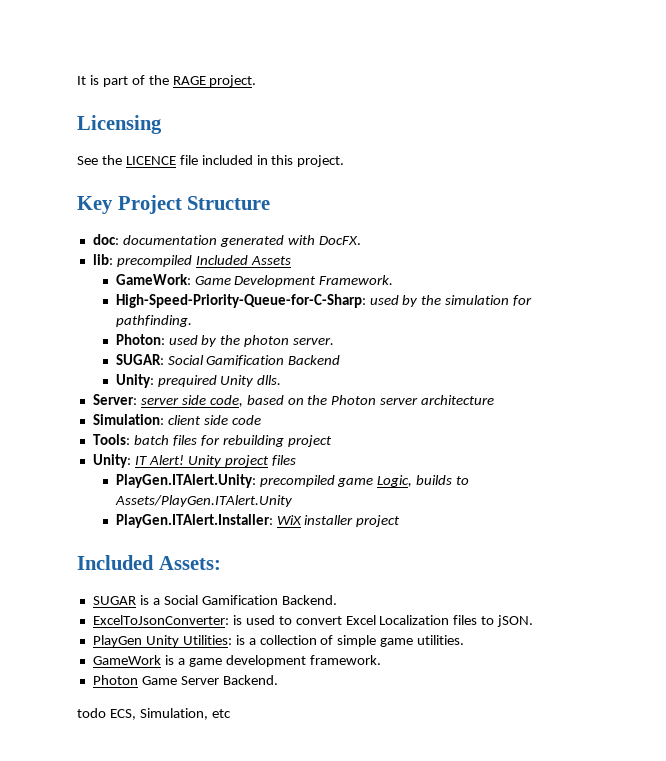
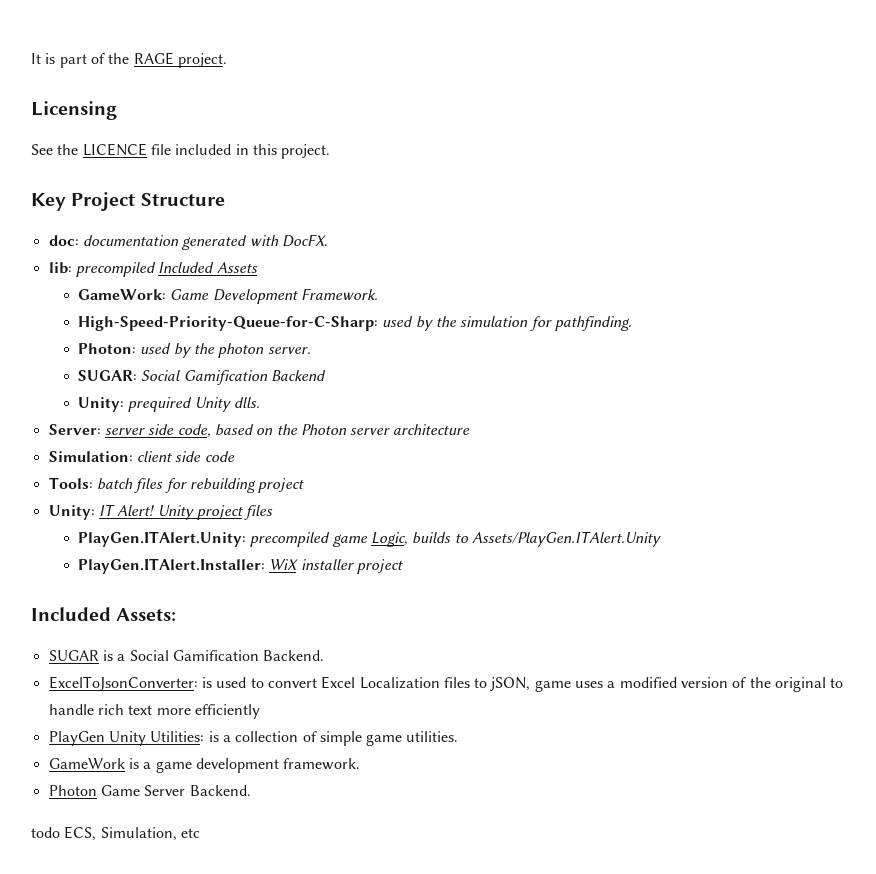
- ExcelToJsonConverter: is used to convert Excel Localization files to jSON.
+ ExcelToJsonConverter: is used to convert Excel Localization files to jSON, game uses a modified version of the original to handle rich text more efficiently

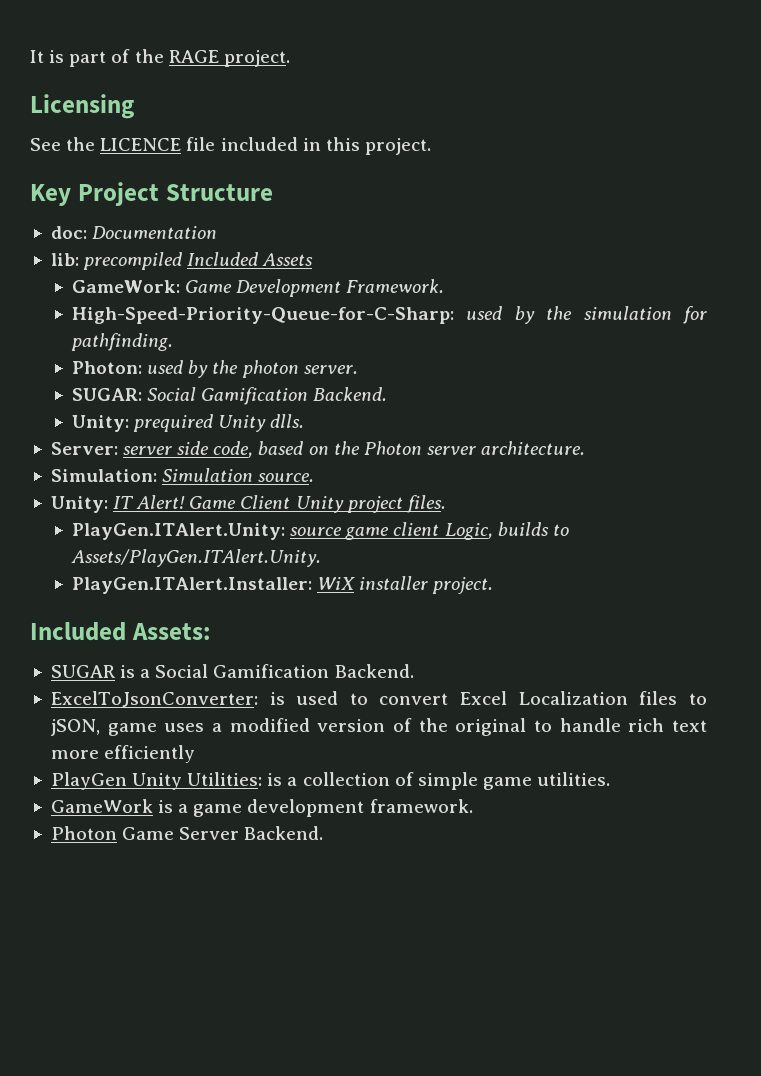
- doc: documentation generated with DocFX.
+ doc: Documentation
- SUGAR: Social Gamification Backend
+ SUGAR: Social Gamification Backend.
- Server: server side code, based on the Photon server architecture
+ Server: server side code, based on the Photon server architecture.
- Simulation: client side code
- Tools: batch files for rebuilding project
+ Simulation: Simulation source.
- Unity project files
+ Game Client Unity project files.
- PlayGen.ITAlert.Unity: precompiled game Logic, builds to Assets/PlayGen.ITAlert.Unity
+ PlayGen.ITAlert.Unity: source game client Logic, builds to Assets/PlayGen.ITAlert.Unity.
- PlayGen.ITAlert.Installer: WiX installer project
+ PlayGen.ITAlert.Installer: WiX installer project.
- todo ECS, Simulation, etc

